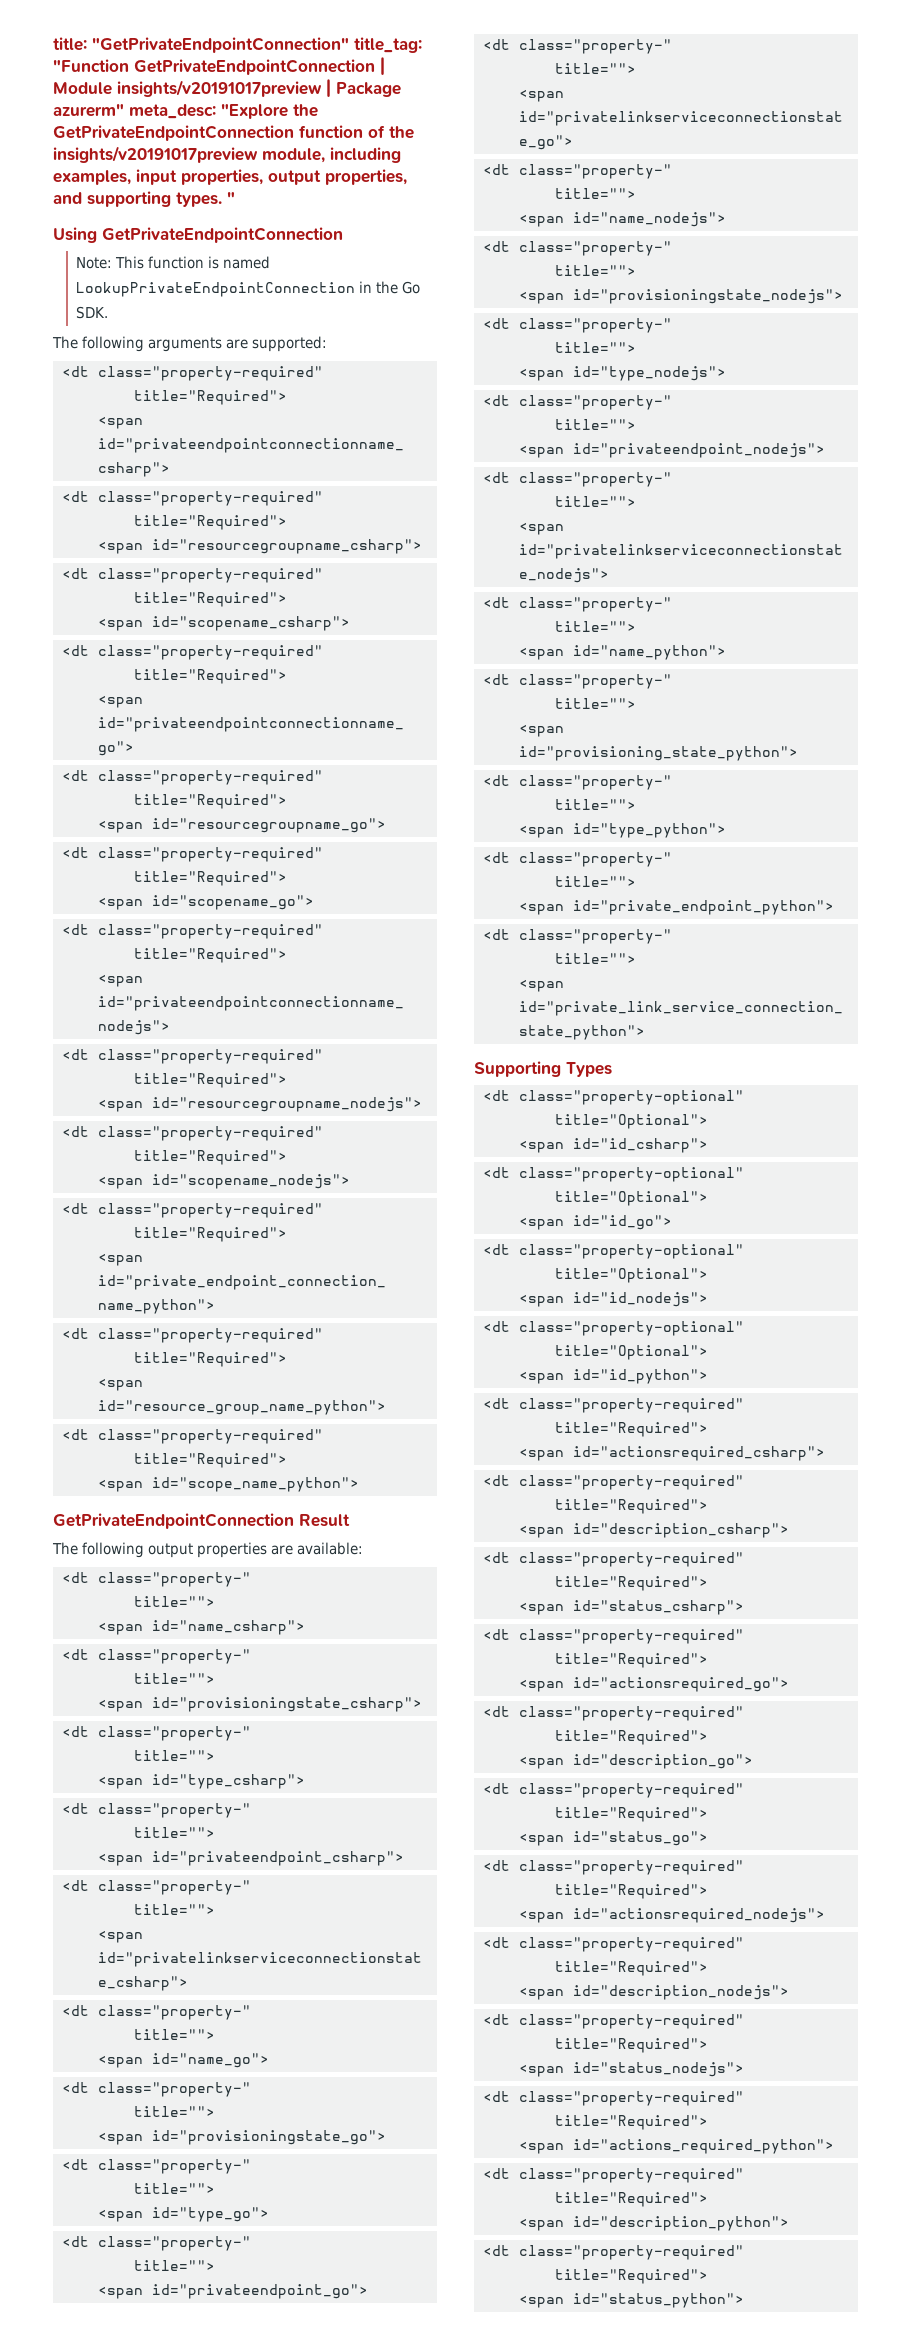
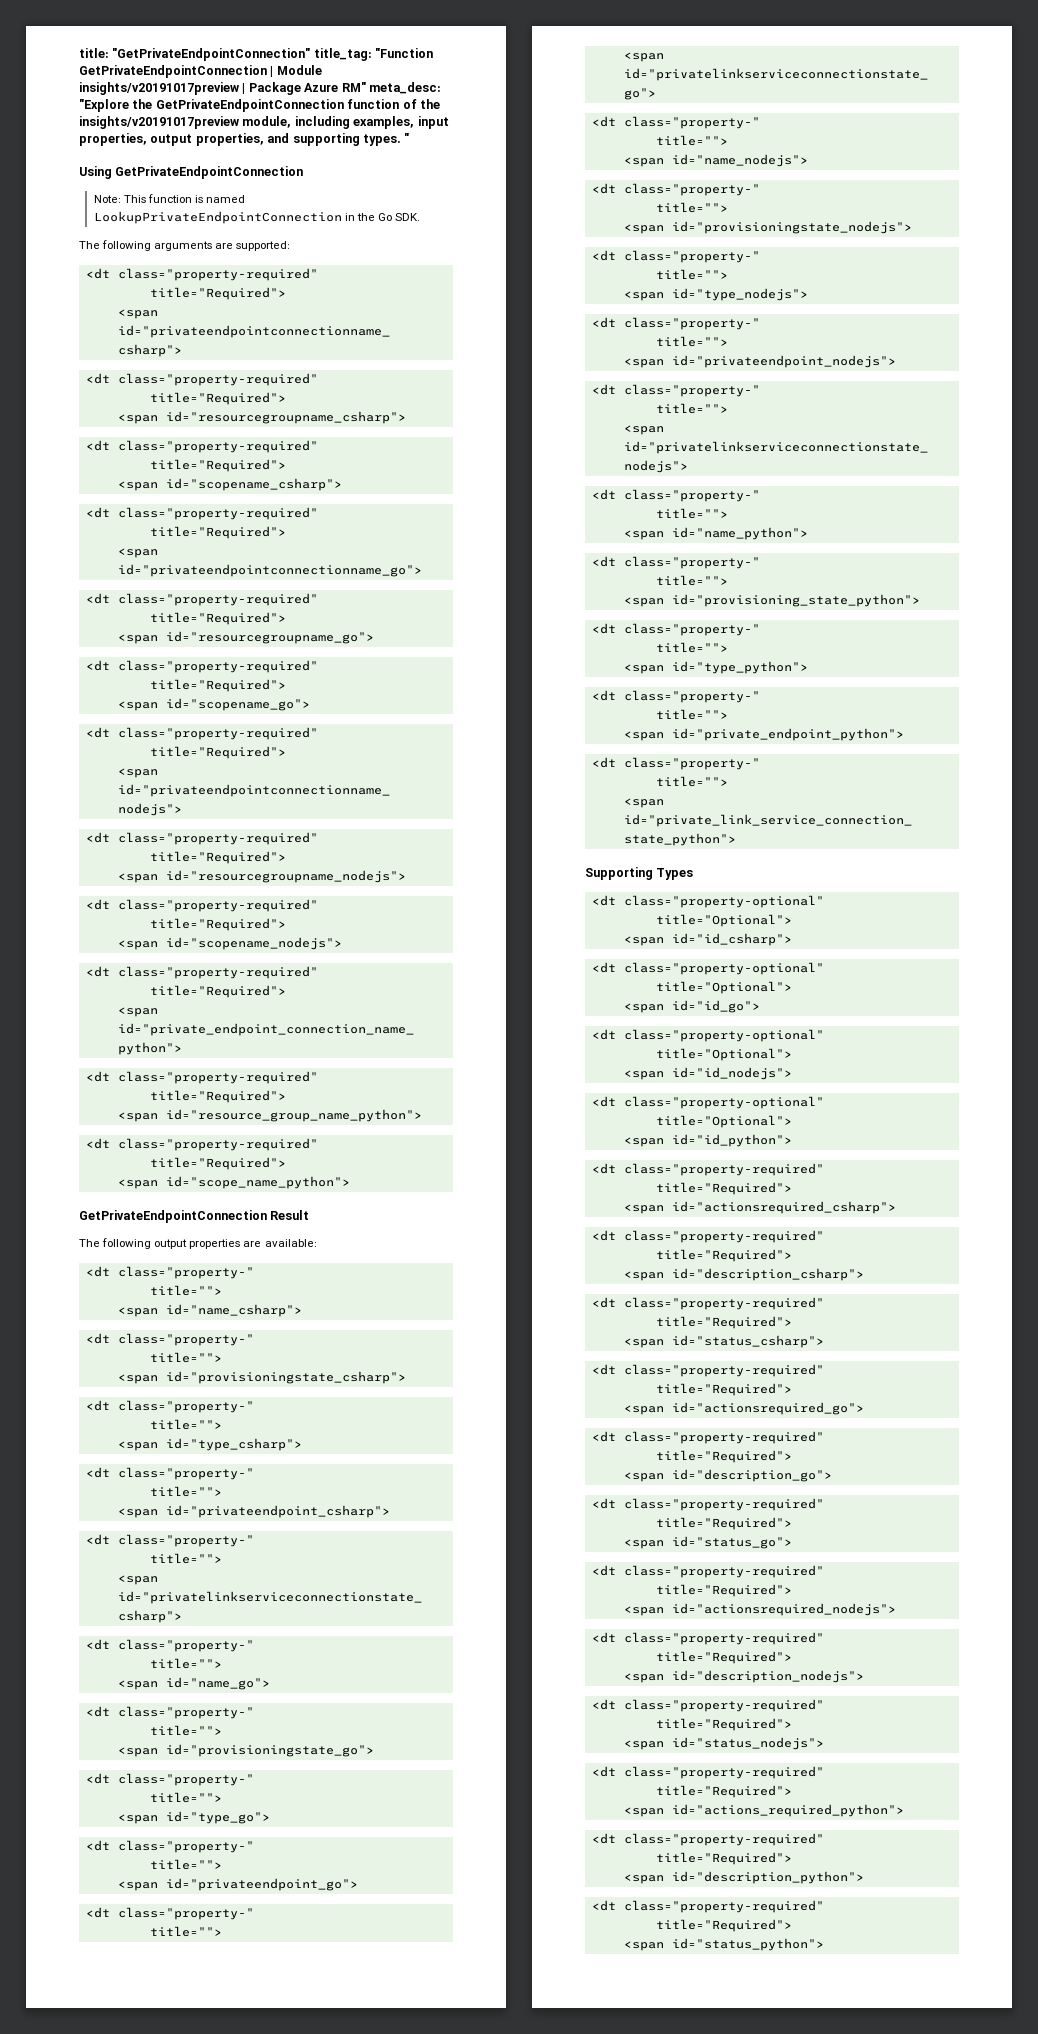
- title: "GetPrivateEndpointConnection" title_tag: "Function GetPrivateEndpointConnection | Module insights/v20191017preview | Package azurerm" meta_desc: "Explore the GetPrivateEndpointConnection function of the insights/v20191017preview module, including examples, input properties, output properties, and supporting types.
+ title: "GetPrivateEndpointConnection" title_tag: "Function GetPrivateEndpointConnection | Module insights/v20191017preview | Package Azure RM" meta_desc: "Explore the GetPrivateEndpointConnection function of the insights/v20191017preview module, including examples, input properties, output properties, and supporting types.

